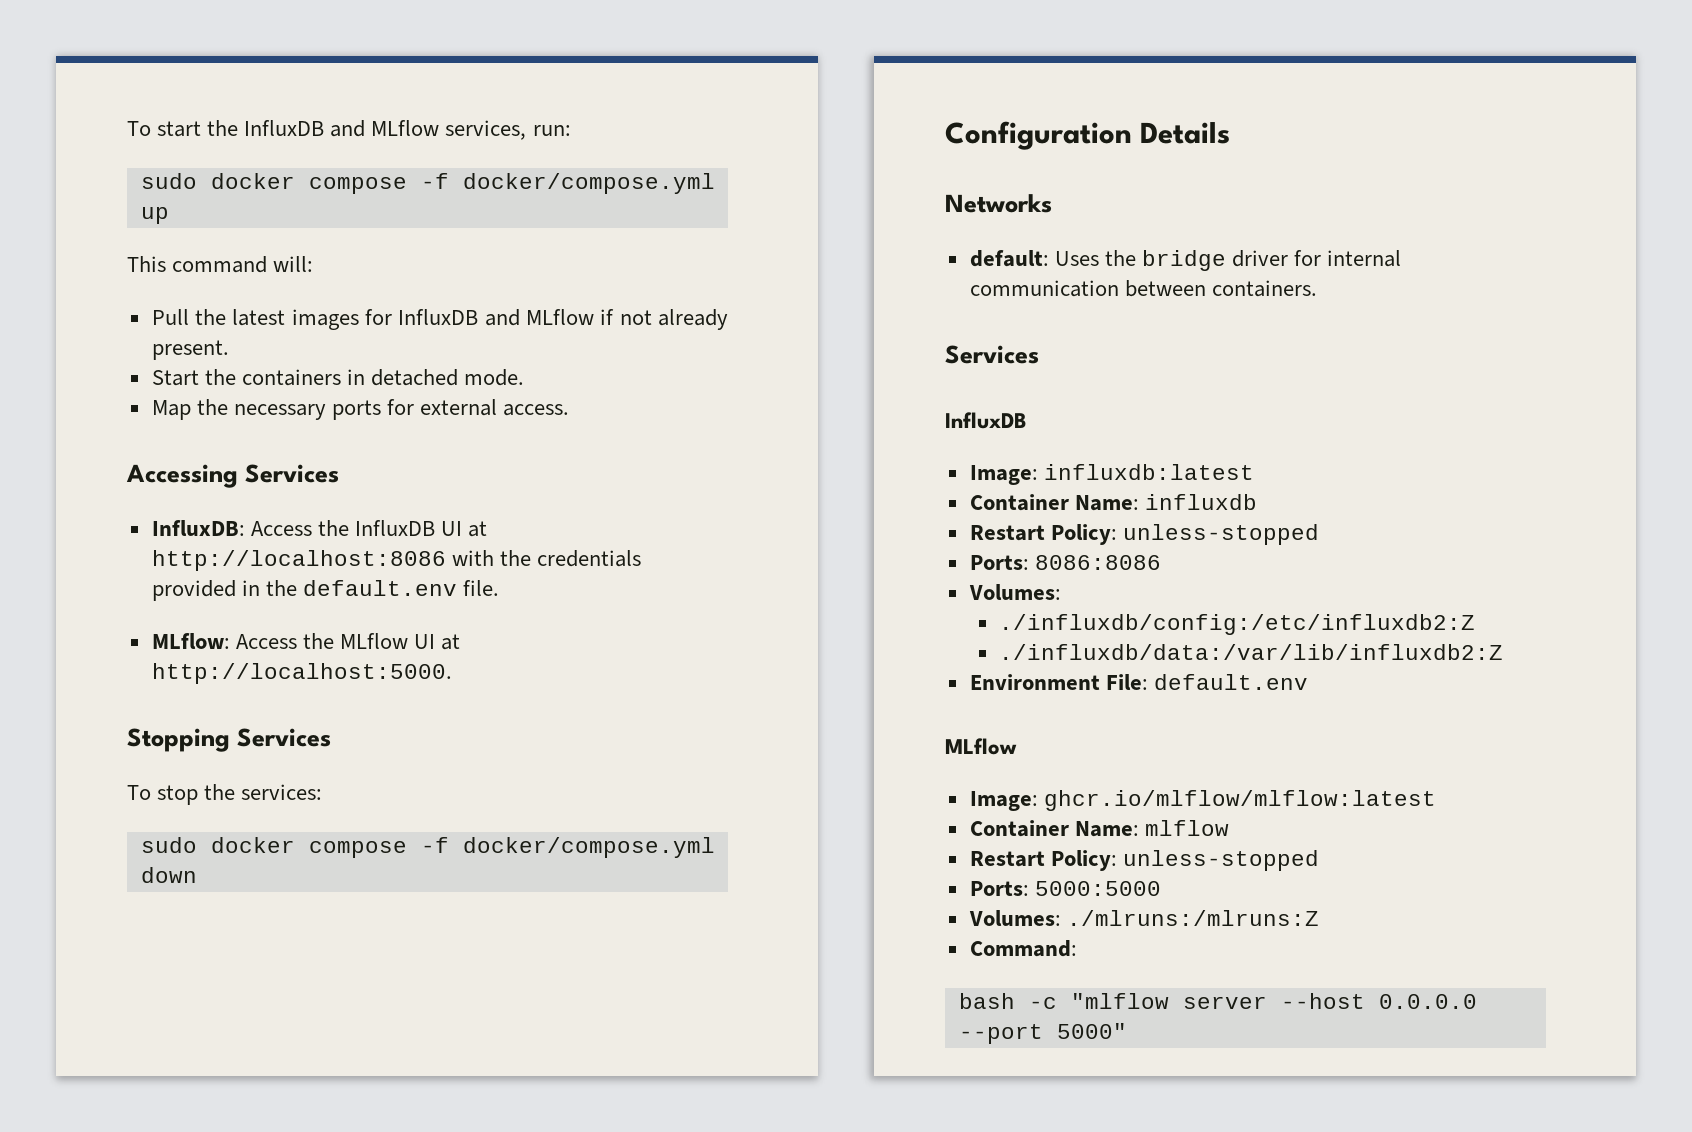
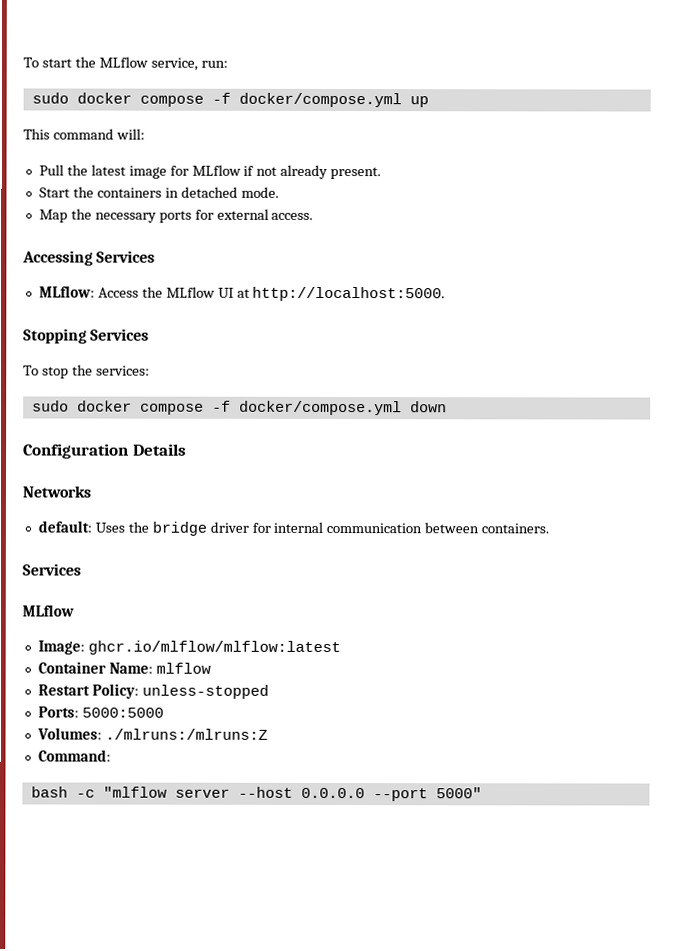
- To start the InfluxDB and MLflow services, run:
+ To start the MLflow service, run:
- Pull the latest images for InfluxDB and MLflow if not already present.
+ Pull the latest image for MLflow if not already present.
- InfluxDB: Access the InfluxDB UI at http://localhost:8086 with the credentials provided in the default.env file.
  default: Uses the bridge driver for internal communication between containers.
  Services
- InfluxDB
- Image: influxdb:latest
- Container Name: influxdb
- Restart Policy: unless-stopped
- Ports: 8086:8086
- Volumes:
- ./influxdb/config:/etc/influxdb2:Z
- ./influxdb/data:/var/lib/influxdb2:Z
- Environment File: default.env

